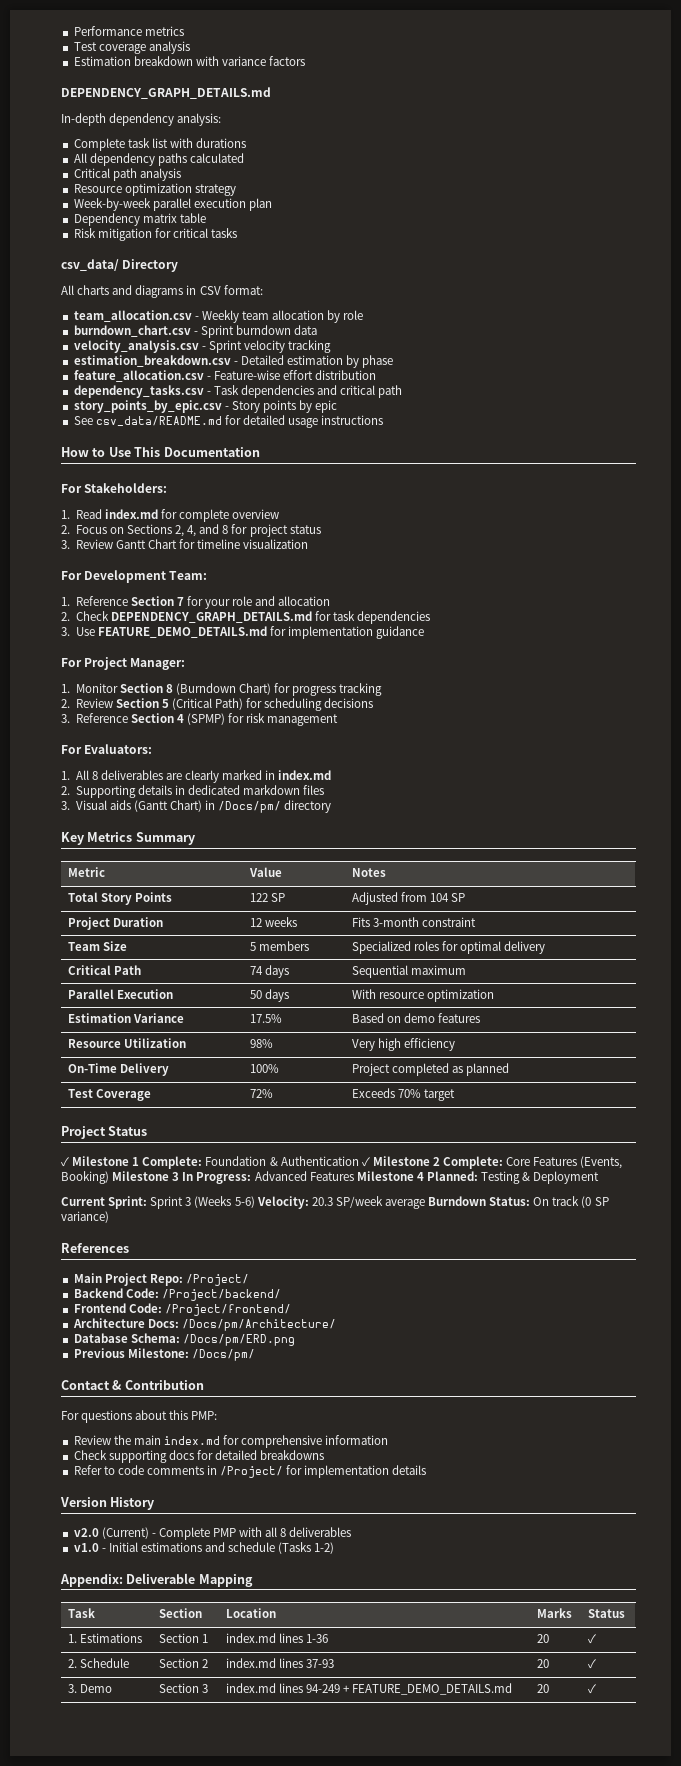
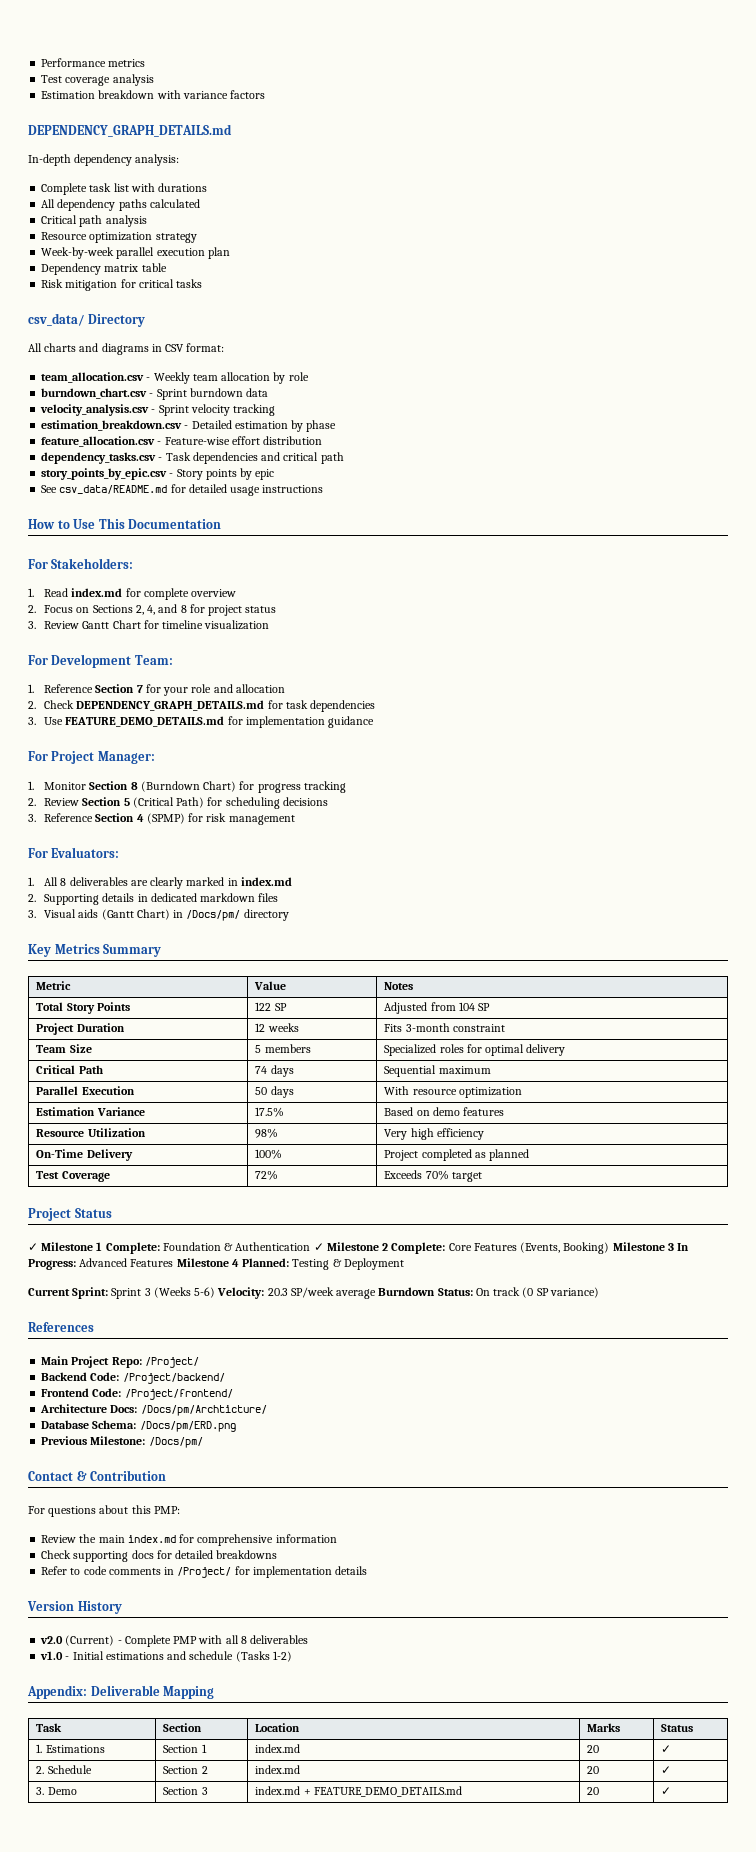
- Architecture Docs: /Docs/pm/Architecture/
+ Architecture Docs: /Docs/pm/Archticture/
- 1. Estimations | Section 1 | index.md lines 1-36 | 20 | ✓
+ 1. Estimations | Section 1 | index.md | 20 | ✓
- 2. Schedule | Section 2 | index.md lines 37-93 | 20 | ✓
+ 2. Schedule | Section 2 | index.md | 20 | ✓
- 3. Demo | Section 3 | index.md lines 94-249 + FEATURE_DEMO_DETAILS.md | 20 | ✓
+ 3. Demo | Section 3 | index.md + FEATURE_DEMO_DETAILS.md | 20 | ✓

